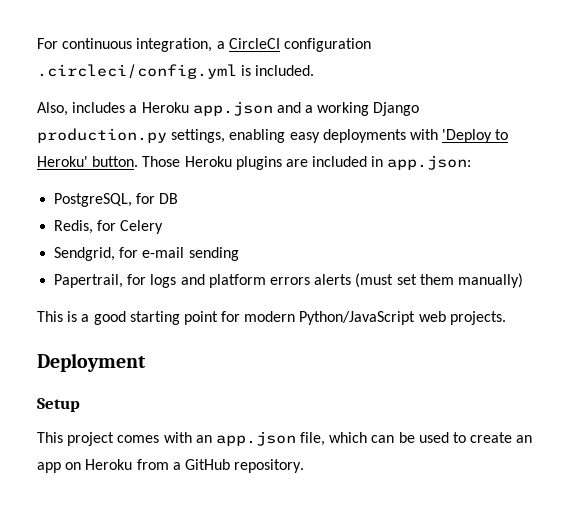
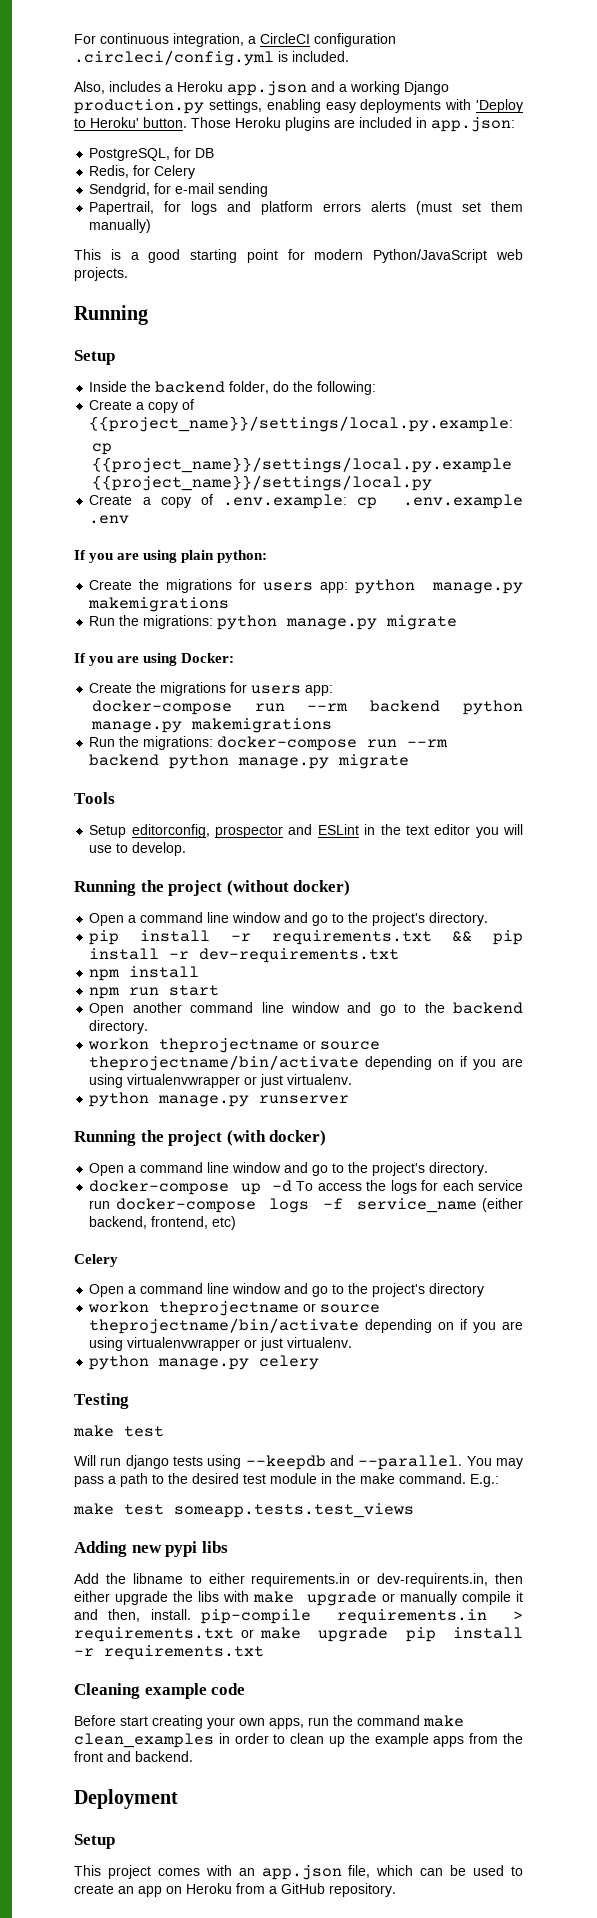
  This is a good starting point for modern Python/JavaScript web projects.
+ Running
+ Setup
+ Inside the backend folder, do the following:
+ Create a copy of {{project_name}}/settings/local.py.example:
+ cp {{project_name}}/settings/local.py.example {{project_name}}/settings/local.py
+ Create a copy of .env.example: cp .env.example .env
+ If you are using plain python:
+ Create the migrations for users app: python manage.py makemigrations
+ Run the migrations: python manage.py migrate
+ If you are using Docker:
+ Create the migrations for users app:
+ docker-compose run --rm backend python manage.py makemigrations
+ Run the migrations: docker-compose run --rm backend python manage.py migrate
+ Tools
+ Setup editorconfig, prospector and ESLint in the text editor you will use to develop.
+ Running the project (without docker)
+ Open a command line window and go to the project's directory.
+ pip install -r requirements.txt && pip install -r dev-requirements.txt
+ npm install
+ npm run start
+ Open another command line window and go to the backend directory.
+ workon theprojectname or source theprojectname/bin/activate depending on if you are using virtualenvwrapper or just virtualenv.
+ python manage.py runserver
+ Running the project (with docker)
+ Open a command line window and go to the project's directory.
+ docker-compose up -d To access the logs for each service run docker-compose logs -f service_name (either backend, frontend, etc)
+ Celery
+ Open a command line window and go to the project's directory
+ workon theprojectname or source theprojectname/bin/activate depending on if you are using virtualenvwrapper or just virtualenv.
+ python manage.py celery
+ Testing
+ make test
+ Will run django tests using --keepdb and --parallel. You may pass a path to the desired test module in the make command. E.g.:
+ make test someapp.tests.test_views
+ Adding new pypi libs
+ Add the libname to either requirements.in or dev-requirents.in, then either upgrade the libs with make upgrade or manually compile it and then, install. pip-compile requirements.in > requirements.txt or make upgrade pip install -r requirements.txt
+ Cleaning example code
+ Before start creating your own apps, run the command make clean_examples in order to clean up the example apps from the front and backend.

